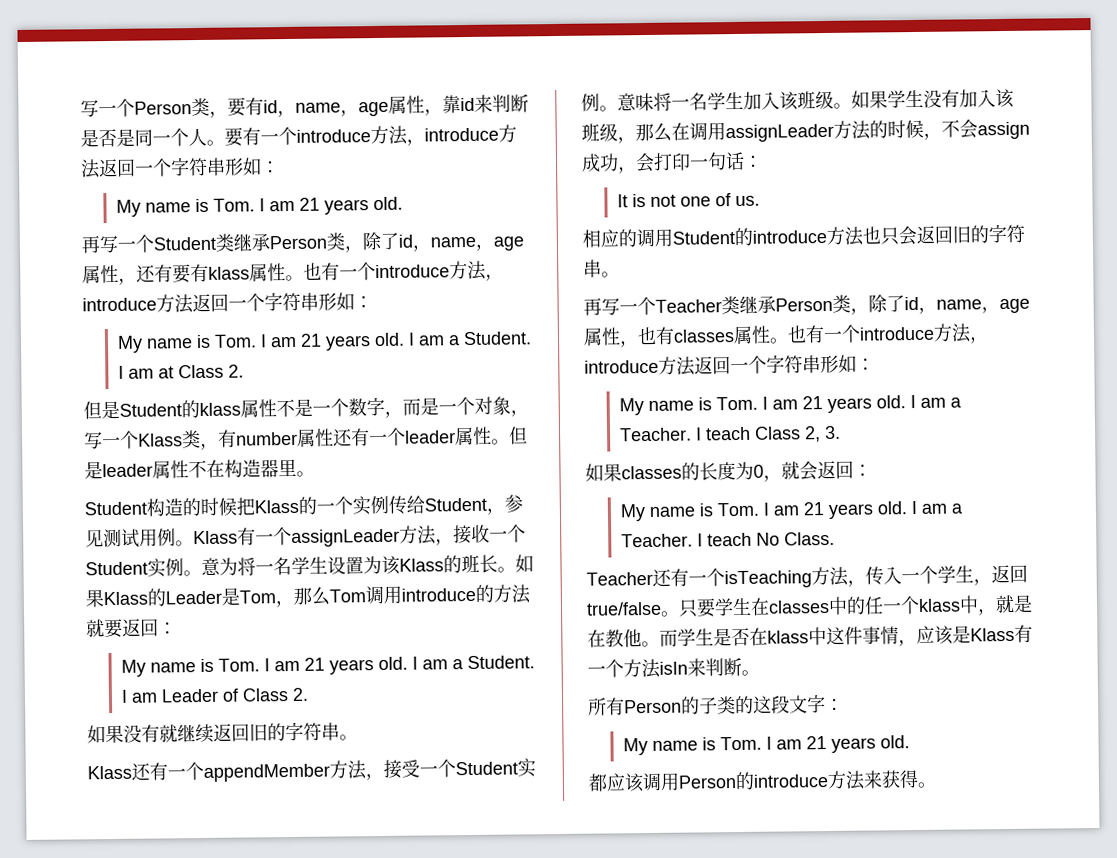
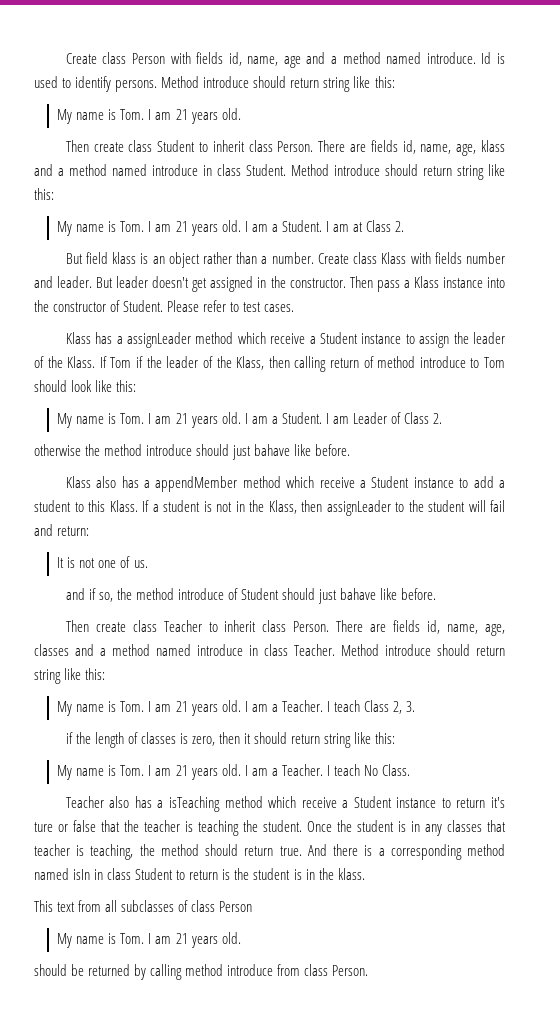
- 写一个Person类，要有id，name，age属性，靠id来判断是否是同一个人。要有一个introduce方法，introduce方法返回一个字符串形如：
+ Create class Person with fields id, name, age and a method named introduce. Id is used to identify persons. Method introduce should return string like this:
  My name is Tom. I am 21 years old.
- 再写一个Student类继承Person类，除了id，name，age属性，还有要有klass属性。也有一个introduce方法，introduce方法返回一个字符串形如：
+ Then create class Student to inherit class Person. There are fields id, name, age, klass and a method named introduce in class Student. Method introduce should return string like this:
- 但是Student的klass属性不是一个数字，而是一个对象，写一个Klass类，有number属性还有一个leader属性。但是leader属性不在构造器里。
- Student构造的时候把Klass的一个实例传给Student，参见测试用例。Klass有一个assignLeader方法，接收一个Student实例。意为将一名学生设置为该Klass的班长。如果Klass的Leader是Tom，那么Tom调用introduce的方法就要返回：
+ But field klass is an object rather than a number. Create class Klass with fields number and leader. But leader doesn't get assigned in the constructor. Then pass a Klass instance into the constructor of Student. Please refer to test cases.
+ Klass has a assignLeader method which receive a Student instance to assign the leader of the Klass. If Tom if the leader of the Klass, then calling return of method introduce to Tom should look like this:
- 如果没有就继续返回旧的字符串。
- Klass还有一个appendMember方法，接受一个Student实例。意味将一名学生加入该班级。如果学生没有加入该班级，那么在调用assignLeader方法的时候，不会assign成功，会打印一句话：
+ otherwise the method introduce should just bahave like before.
+ Klass also has a appendMember method which receive a Student instance to add a student to this Klass. If a student is not in the Klass, then assignLeader to the student will fail and return:
- 相应的调用Student的introduce方法也只会返回旧的字符串。
- 再写一个Teacher类继承Person类，除了id，name，age属性，也有classes属性。也有一个introduce方法，introduce方法返回一个字符串形如：
+ and if so, the method introduce of Student should just bahave like before.
+ Then create class Teacher to inherit class Person. There are fields id, name, age, classes and a method named introduce in class Teacher. Method introduce should return string like this:
- 如果classes的长度为0，就会返回：
+ if the length of classes is zero, then it should return string like this:
- Teacher还有一个isTeaching方法，传入一个学生，返回true/false。只要学生在classes中的任一个klass中，就是在教他。而学生是否在klass中这件事情，应该是Klass有一个方法isIn来判断。
- 所有Person的子类的这段文字：
+ Teacher also has a isTeaching method which receive a Student instance to return it's ture or false that the teacher is teaching the student. Once the student is in any classes that teacher is teaching, the method should return true. And there is a corresponding method named isIn in class Student to return is the student is in the klass.
+ This text from all subclasses of class Person
  My name is Tom. I am 21 years old.
- 都应该调用Person的introduce方法来获得。
+ should be returned by calling method introduce from class Person.

